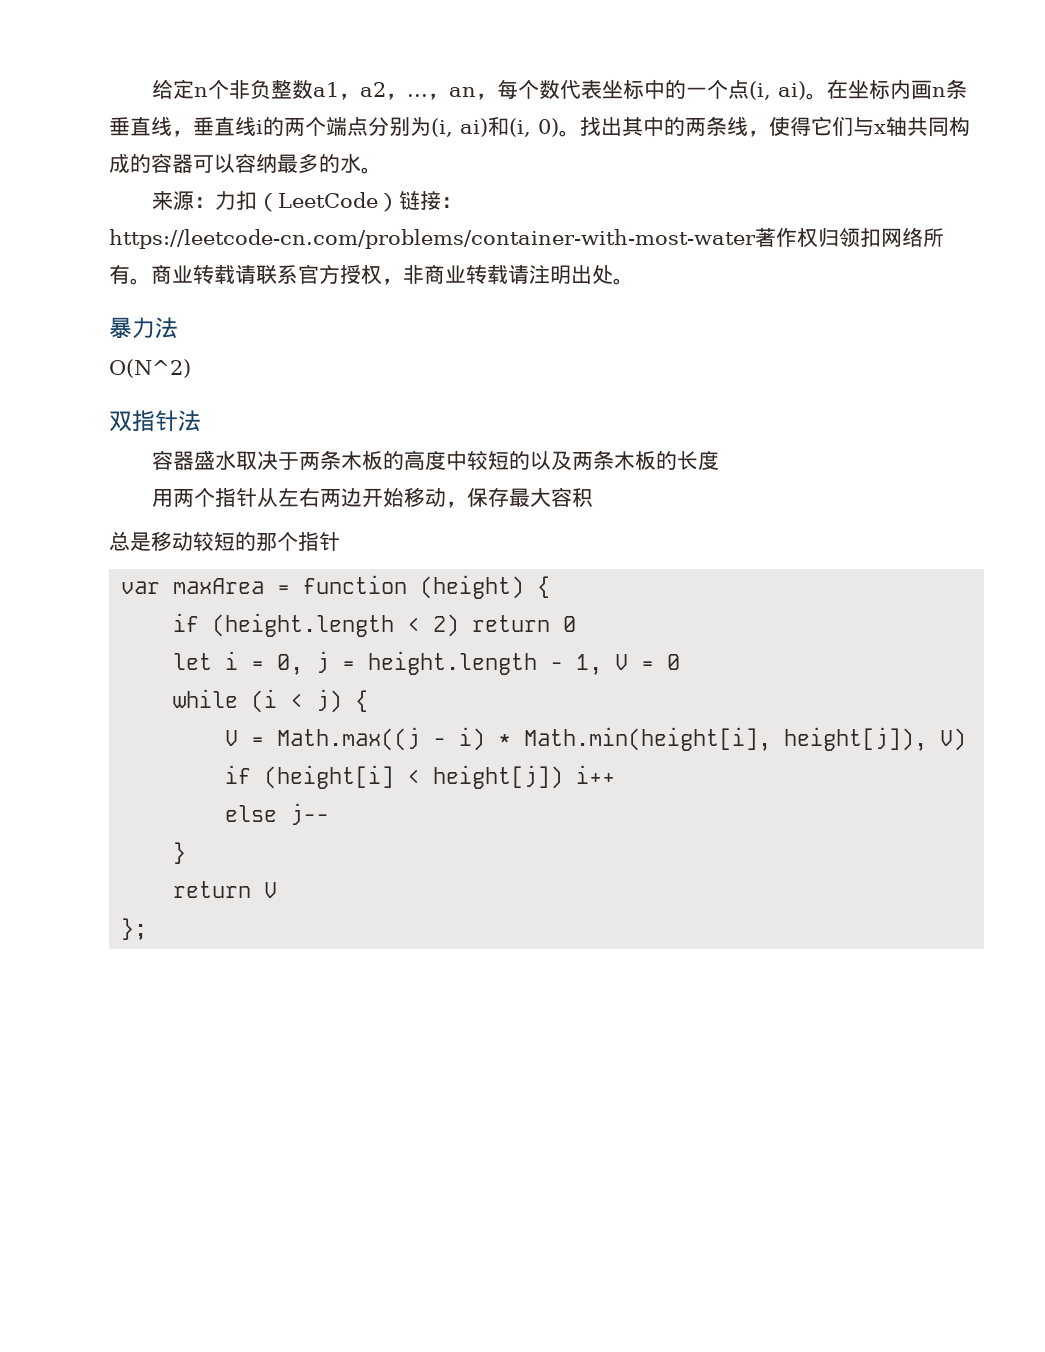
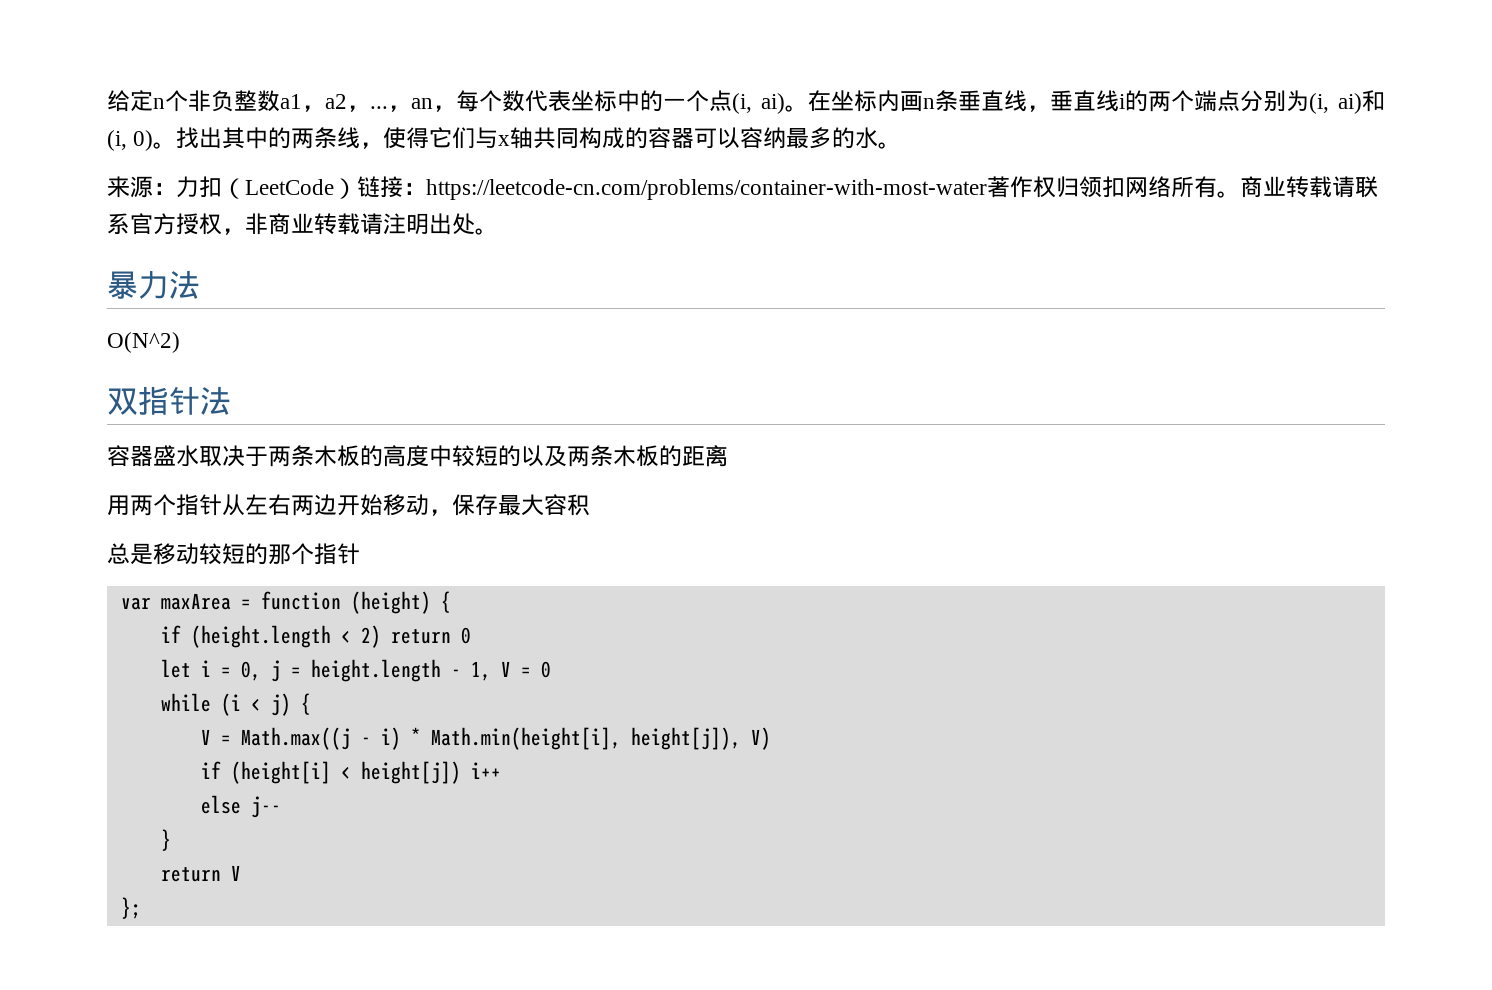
- 容器盛水取决于两条木板的高度中较短的以及两条木板的长度
+ 容器盛水取决于两条木板的高度中较短的以及两条木板的距离

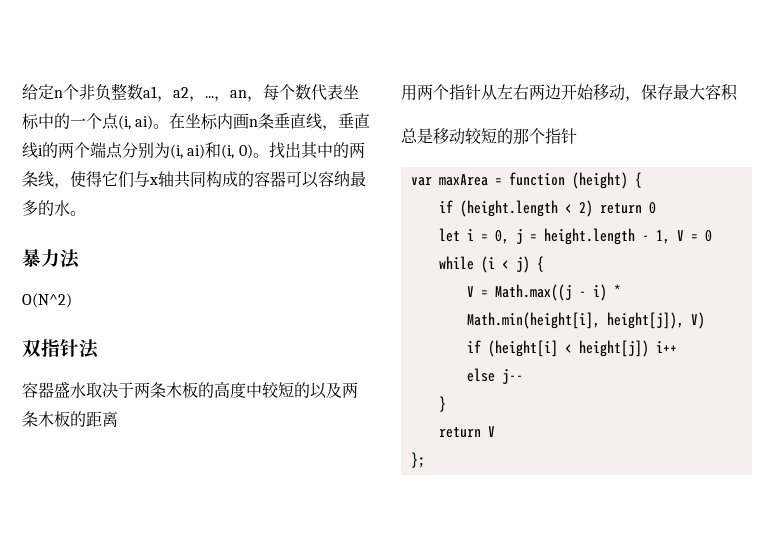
- 来源：力扣（LeetCode）链接：https://leetcode-cn.com/problems/container-with-most-water著作权归领扣网络所有。商业转载请联系官方授权，非商业转载请注明出处。

